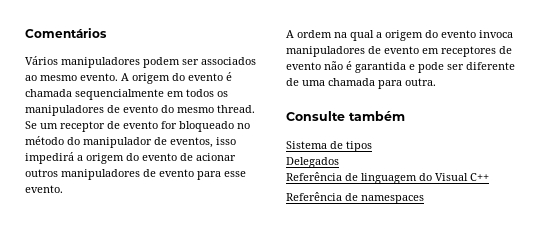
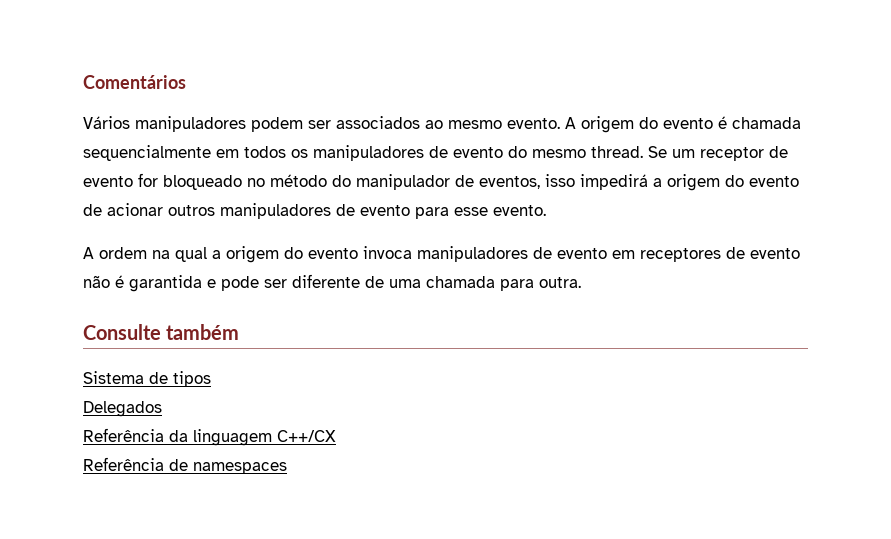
- Referência de linguagem do Visual C++
+ Referência da linguagem C++/CX

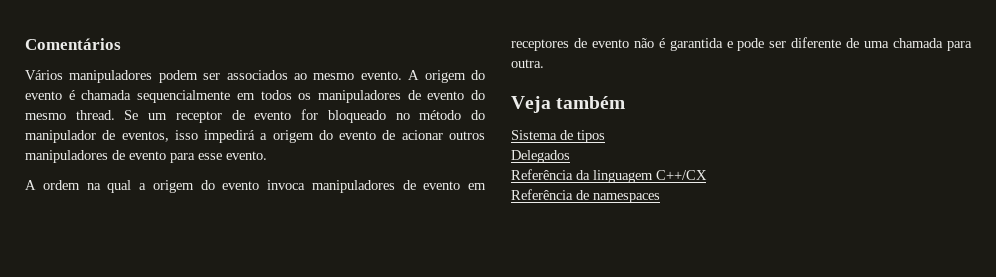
- Consulte também
+ Veja também

